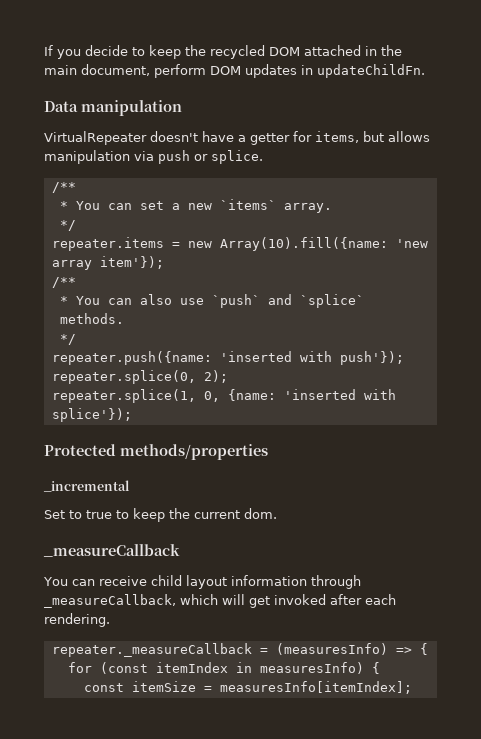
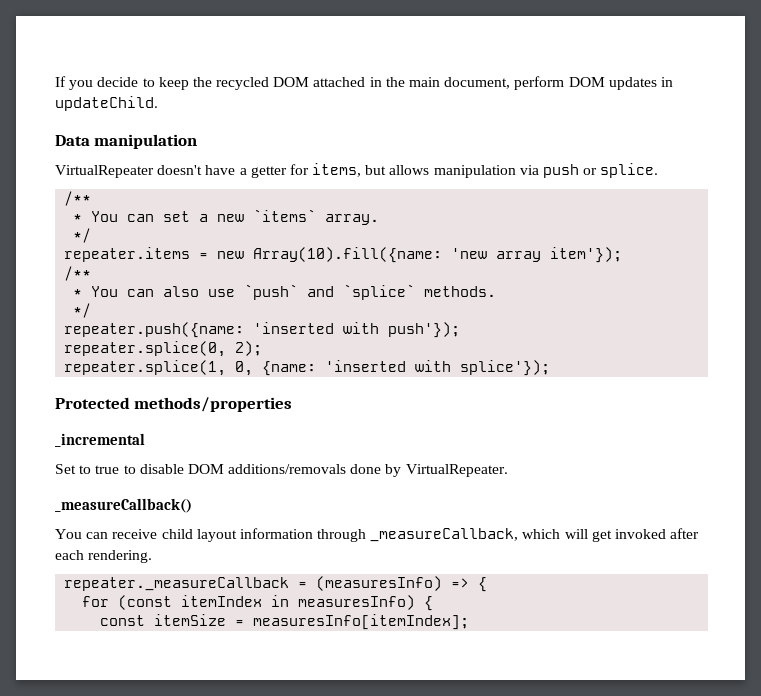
- If you decide to keep the recycled DOM attached in the main document, perform DOM updates in updateChildFn.
+ If you decide to keep the recycled DOM attached in the main document, perform DOM updates in updateChild.
- Set to true to keep the current dom.
- _measureCallback
+ Set to true to disable DOM additions/removals done by VirtualRepeater.
+ _measureCallback()

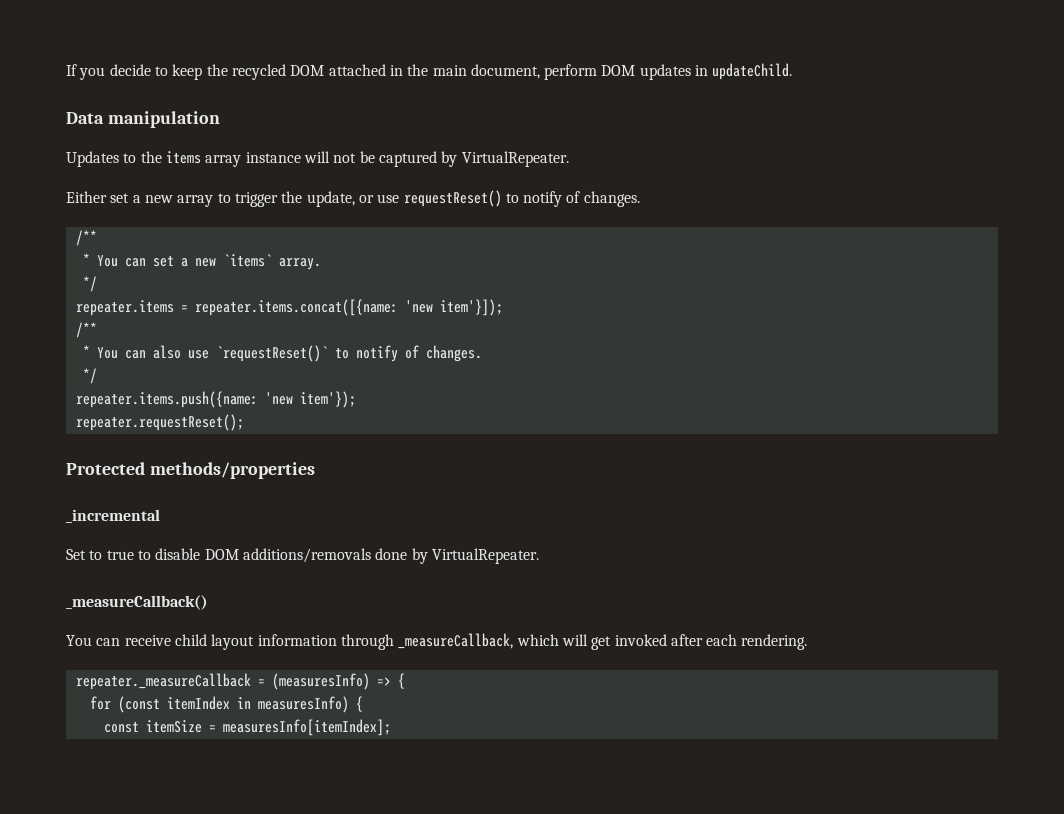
- VirtualRepeater doesn't have a getter for items, but allows manipulation via push or splice.
+ Updates to the items array instance will not be captured by VirtualRepeater.
+ Either set a new array to trigger the update, or use requestReset() to notify of changes.
- repeater.items = new Array(10).fill({name: 'new array item'});
+ repeater.items = repeater.items.concat([{name: 'new item'}]);
- * You can also use `push` and `splice` methods.
+ * You can also use `requestReset()` to notify of changes.
  */
- repeater.push({name: 'inserted with push'});
- repeater.splice(0, 2);
- repeater.splice(1, 0, {name: 'inserted with splice'});
+ repeater.items.push({name: 'new item'});
+ repeater.requestReset();

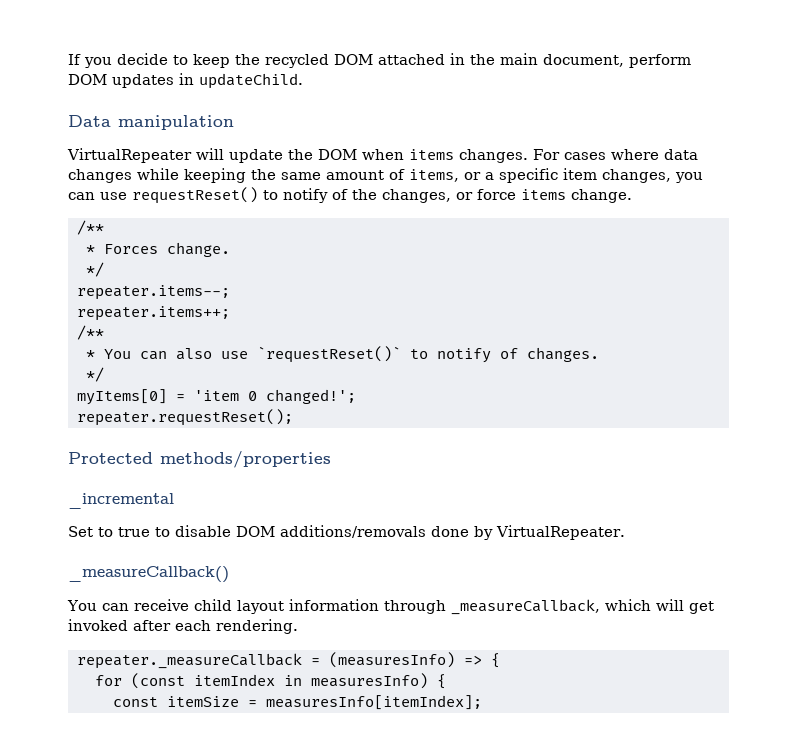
- Updates to the items array instance will not be captured by VirtualRepeater.
- Either set a new array to trigger the update, or use requestReset() to notify of changes.
+ VirtualRepeater will update the DOM when items changes. For cases where data changes while keeping the same amount of items, or a specific item changes, you can use requestReset() to notify of the changes, or force items change.
  /**
- * You can set a new `items` array.
+ * Forces change.
  */
- repeater.items = repeater.items.concat([{name: 'new item'}]);
+ repeater.items--;
+ repeater.items++;
- repeater.items.push({name: 'new item'});
+ myItems[0] = 'item 0 changed!';

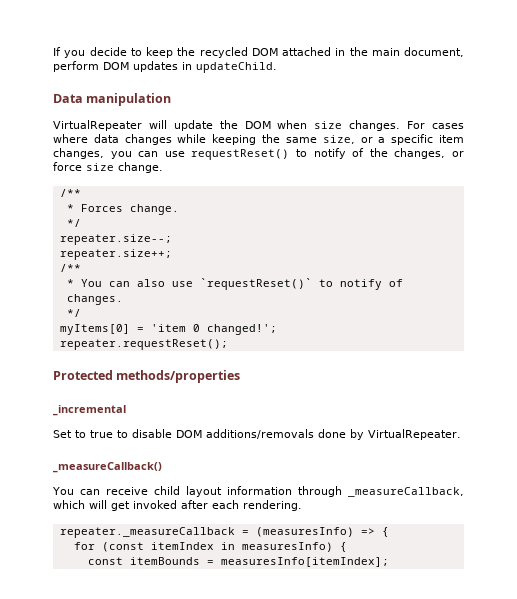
- VirtualRepeater will update the DOM when items changes.
+ VirtualRepeater will update the DOM when size changes.
- For cases where data changes while keeping the same amount of items, or a specific item changes, you can use requestReset() to notify of the changes, or force items change.
+ For cases where data changes while keeping the same size, or a specific item changes, you can use requestReset() to notify of the changes, or force size change.
- repeater.items--;
- repeater.items++;
+ repeater.size--;
+ repeater.size++;
- const itemSize = measuresInfo[itemIndex];
+ const itemBounds = measuresInfo[itemIndex];

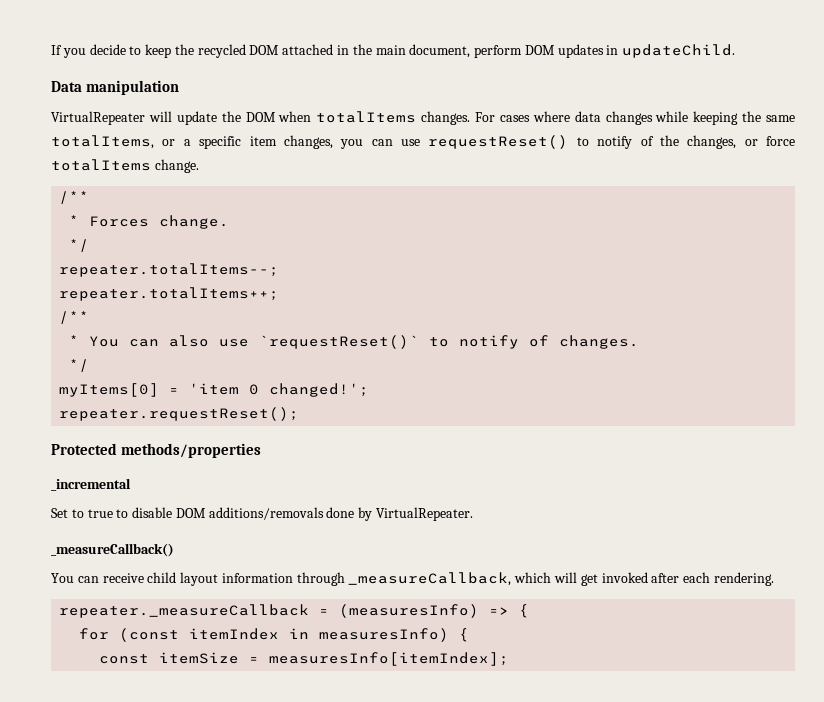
- VirtualRepeater will update the DOM when size changes.
+ VirtualRepeater will update the DOM when totalItems changes.
- For cases where data changes while keeping the same size, or a specific item changes, you can use requestReset() to notify of the changes, or force size change.
+ For cases where data changes while keeping the same totalItems, or a specific item changes, you can use requestReset() to notify of the changes, or force totalItems change.
- repeater.size--;
- repeater.size++;
+ repeater.totalItems--;
+ repeater.totalItems++;
- const itemBounds = measuresInfo[itemIndex];
+ const itemSize = measuresInfo[itemIndex];

